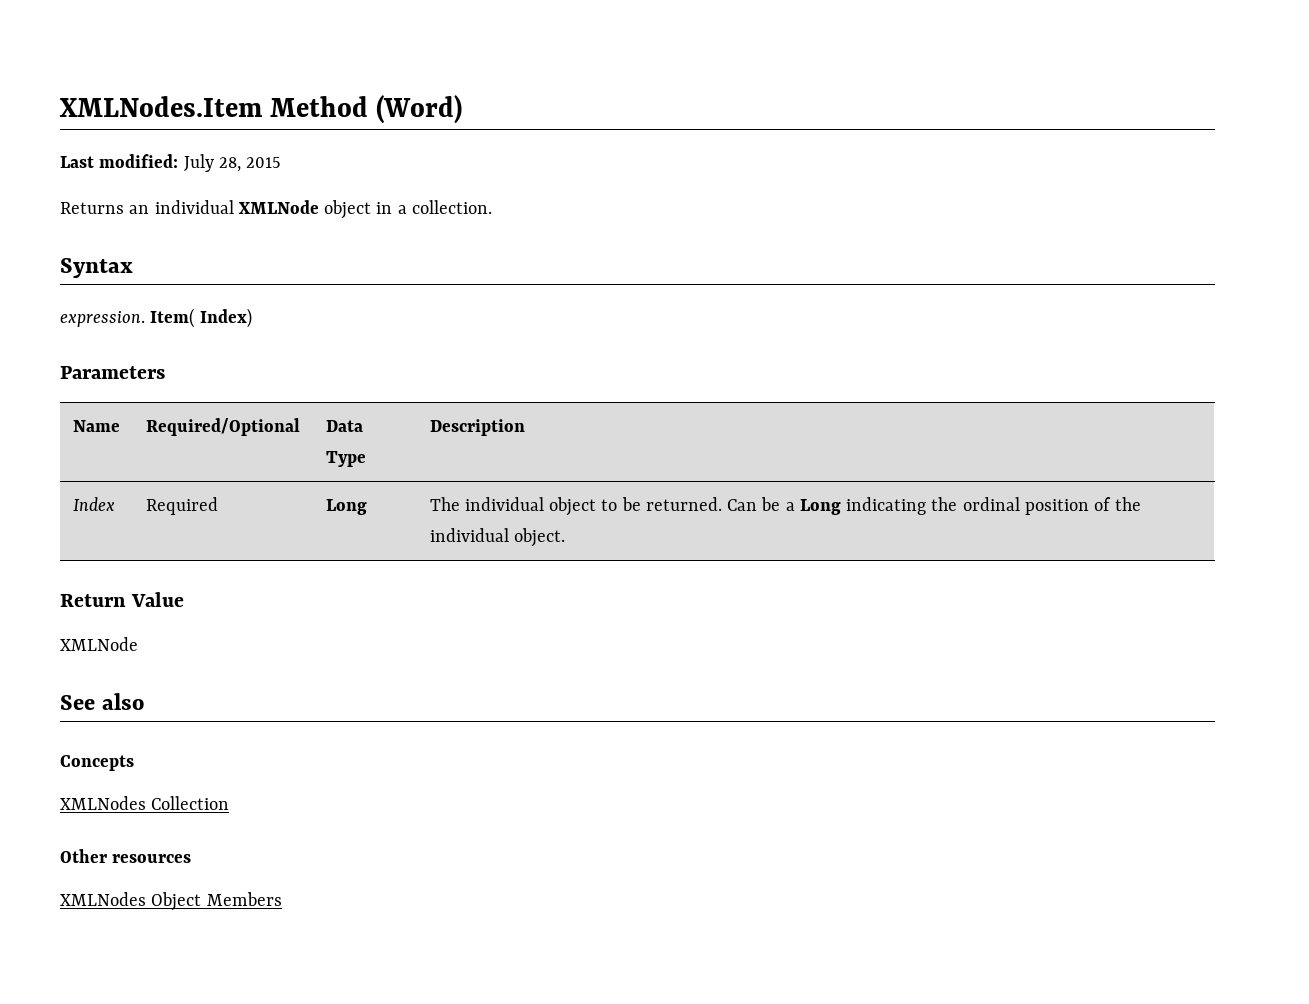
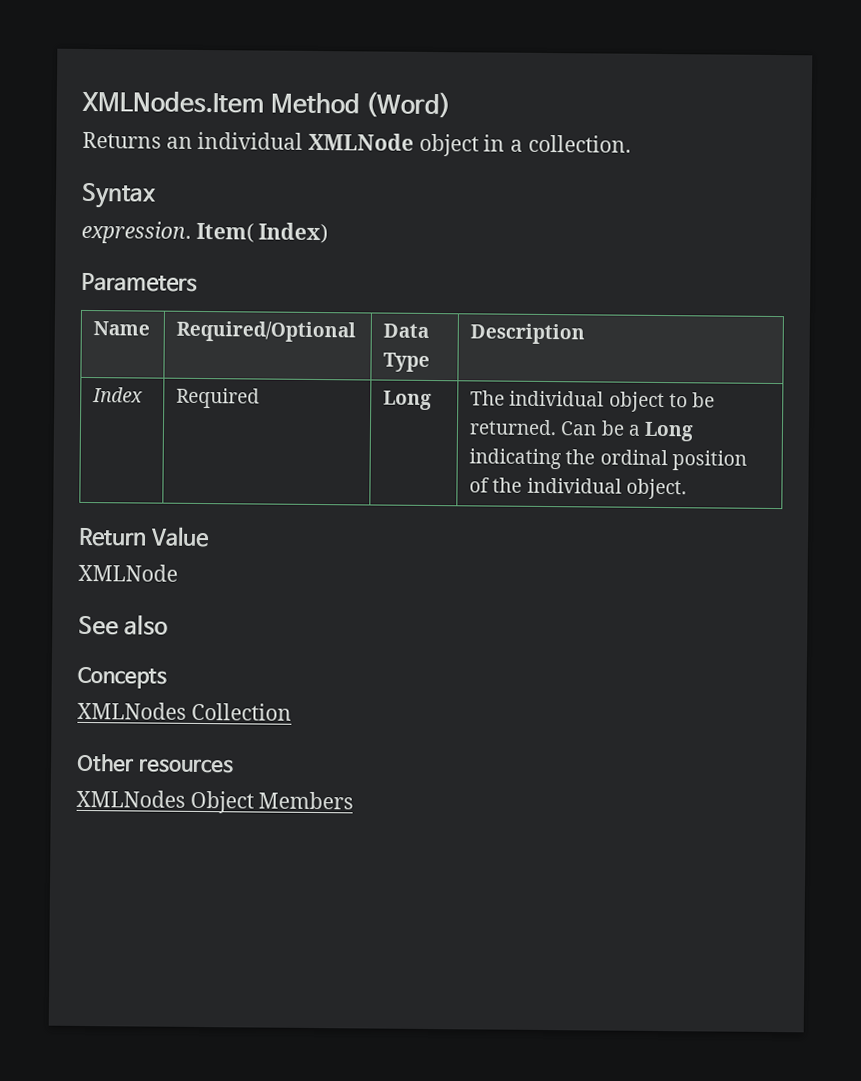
- Last modified: July 28, 2015

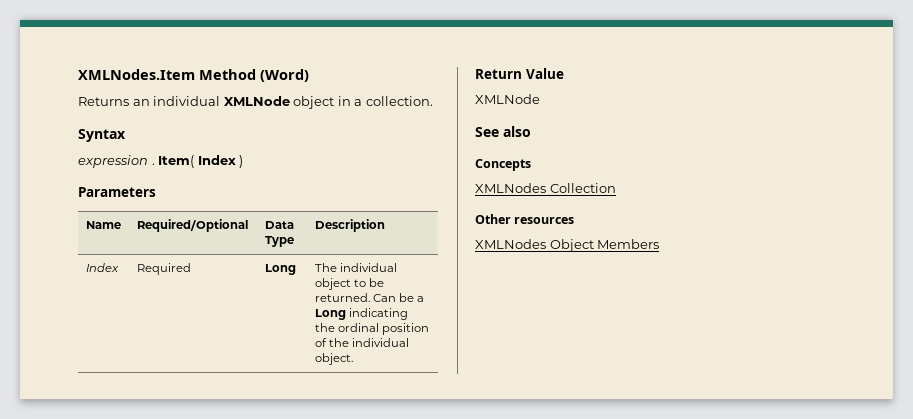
- expression. Item( Index)
+ expression . Item( Index )

